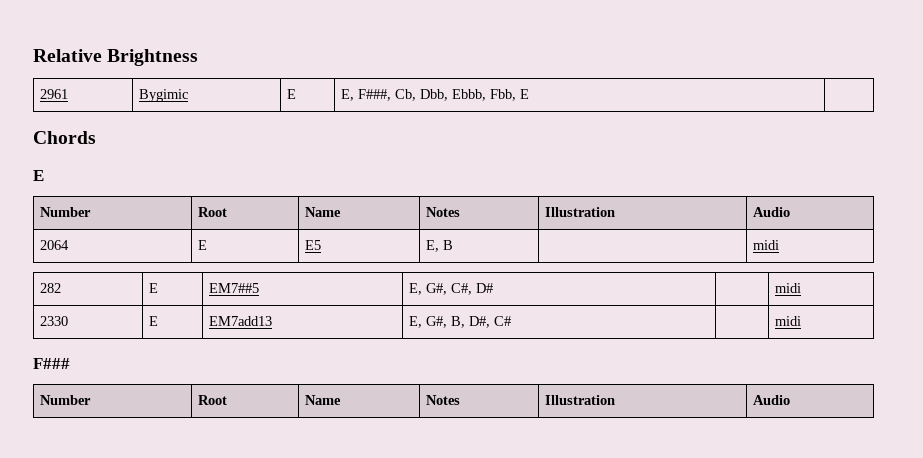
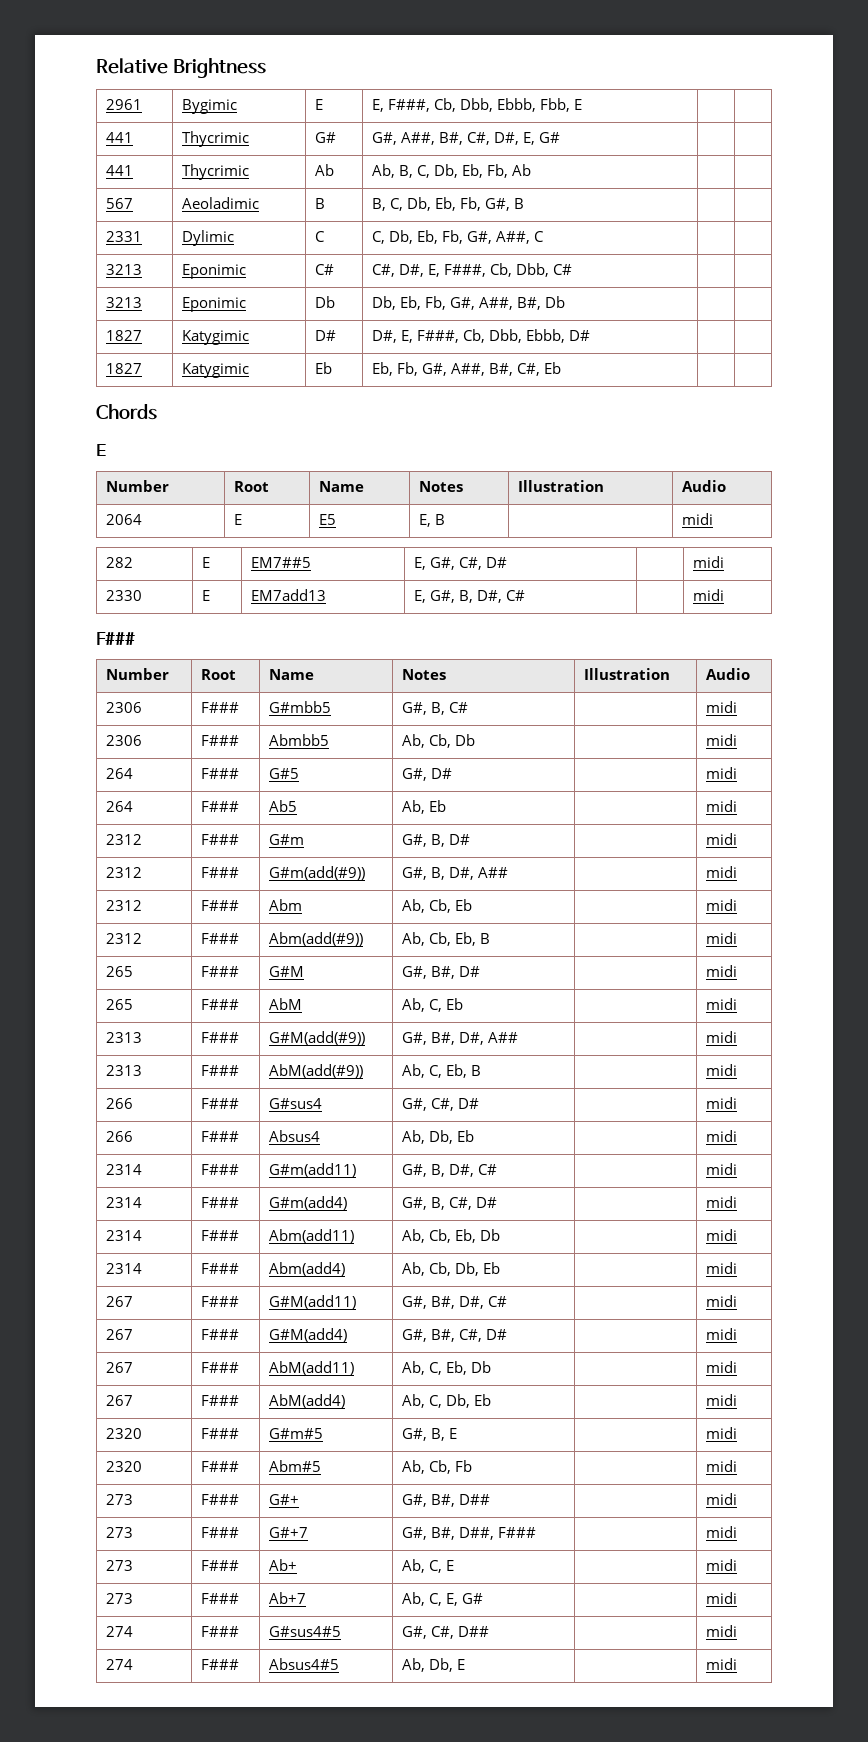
- 2961 | Bygimic | E | E, F###, Cb, Dbb, Ebbb, Fbb, E |
+ 2961 | Bygimic | E | E, F###, Cb, Dbb, Ebbb, Fbb, E | |
+ 441 | Thycrimic | G# | G#, A##, B#, C#, D#, E, G# | |
+ 441 | Thycrimic | Ab | Ab, B, C, Db, Eb, Fb, Ab | |
+ 567 | Aeoladimic | B | B, C, Db, Eb, Fb, G#, B | |
+ 2331 | Dylimic | C | C, Db, Eb, Fb, G#, A##, C | |
+ 3213 | Eponimic | C# | C#, D#, E, F###, Cb, Dbb, C# | |
+ 3213 | Eponimic | Db | Db, Eb, Fb, G#, A##, B#, Db | |
+ 1827 | Katygimic | D# | D#, E, F###, Cb, Dbb, Ebbb, D# | |
+ 1827 | Katygimic | Eb | Eb, Fb, G#, A##, B#, C#, Eb | |
+ 2306 | F### | G#mbb5 | G#, B, C# | | midi
+ 2306 | F### | Abmbb5 | Ab, Cb, Db | | midi
+ 264 | F### | G#5 | G#, D# | | midi
+ 264 | F### | Ab5 | Ab, Eb | | midi
+ 2312 | F### | G#m | G#, B, D# | | midi
+ 2312 | F### | G#m(add(#9)) | G#, B, D#, A## | | midi
+ 2312 | F### | Abm | Ab, Cb, Eb | | midi
+ 2312 | F### | Abm(add(#9)) | Ab, Cb, Eb, B | | midi
+ 265 | F### | G#M | G#, B#, D# | | midi
+ 265 | F### | AbM | Ab, C, Eb | | midi
+ 2313 | F### | G#M(add(#9)) | G#, B#, D#, A## | | midi
+ 2313 | F### | AbM(add(#9)) | Ab, C, Eb, B | | midi
+ 266 | F### | G#sus4 | G#, C#, D# | | midi
+ 266 | F### | Absus4 | Ab, Db, Eb | | midi
+ 2314 | F### | G#m(add11) | G#, B, D#, C# | | midi
+ 2314 | F### | G#m(add4) | G#, B, C#, D# | | midi
+ 2314 | F### | Abm(add11) | Ab, Cb, Eb, Db | | midi
+ 2314 | F### | Abm(add4) | Ab, Cb, Db, Eb | | midi
+ 267 | F### | G#M(add11) | G#, B#, D#, C# | | midi
+ 267 | F### | G#M(add4) | G#, B#, C#, D# | | midi
+ 267 | F### | AbM(add11) | Ab, C, Eb, Db | | midi
+ 267 | F### | AbM(add4) | Ab, C, Db, Eb | | midi
+ 2320 | F### | G#m#5 | G#, B, E | | midi
+ 2320 | F### | Abm#5 | Ab, Cb, Fb | | midi
+ 273 | F### | G#+ | G#, B#, D## | | midi
+ 273 | F### | G#+7 | G#, B#, D##, F### | | midi
+ 273 | F### | Ab+ | Ab, C, E | | midi
+ 273 | F### | Ab+7 | Ab, C, E, G# | | midi
+ 274 | F### | G#sus4#5 | G#, C#, D## | | midi
+ 274 | F### | Absus4#5 | Ab, Db, E | | midi

